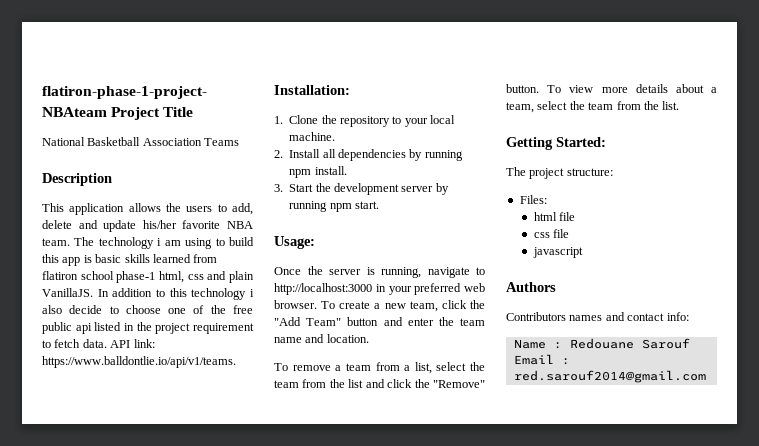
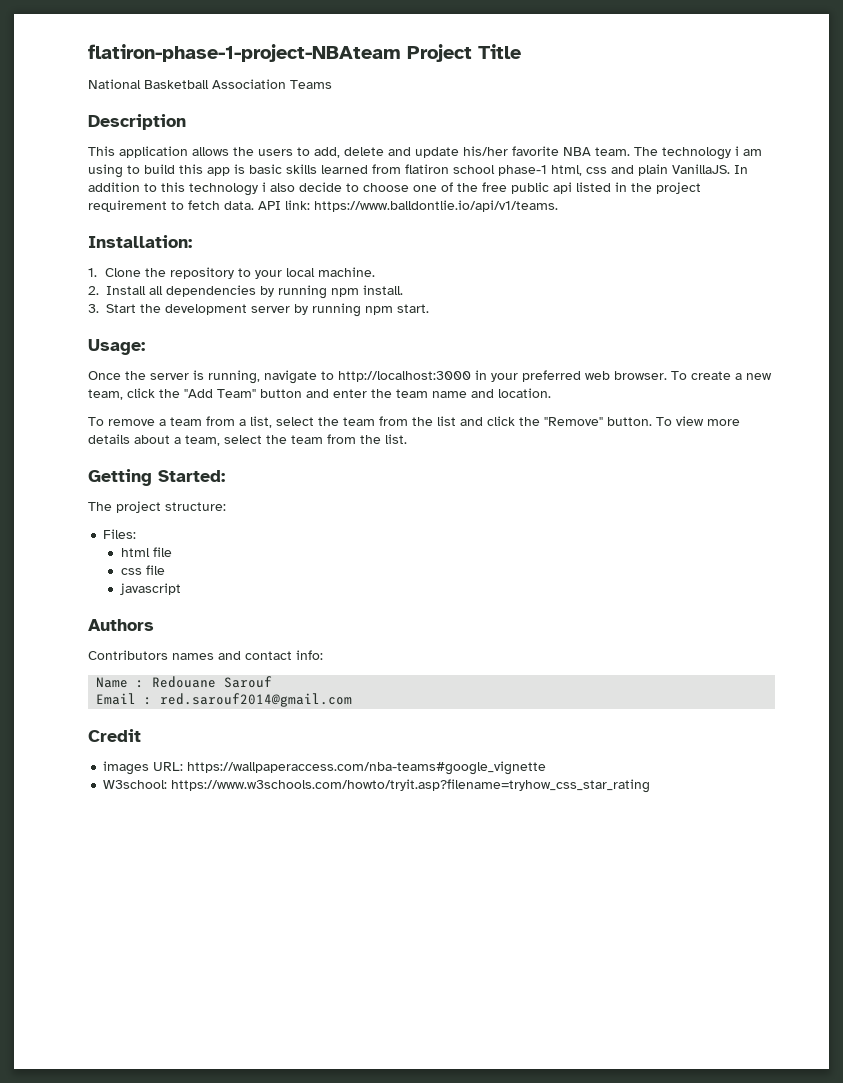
+ Credit
+ images URL: https://wallpaperaccess.com/nba-teams#google_vignette
+ W3school: https://www.w3schools.com/howto/tryit.asp?filename=tryhow_css_star_rating

